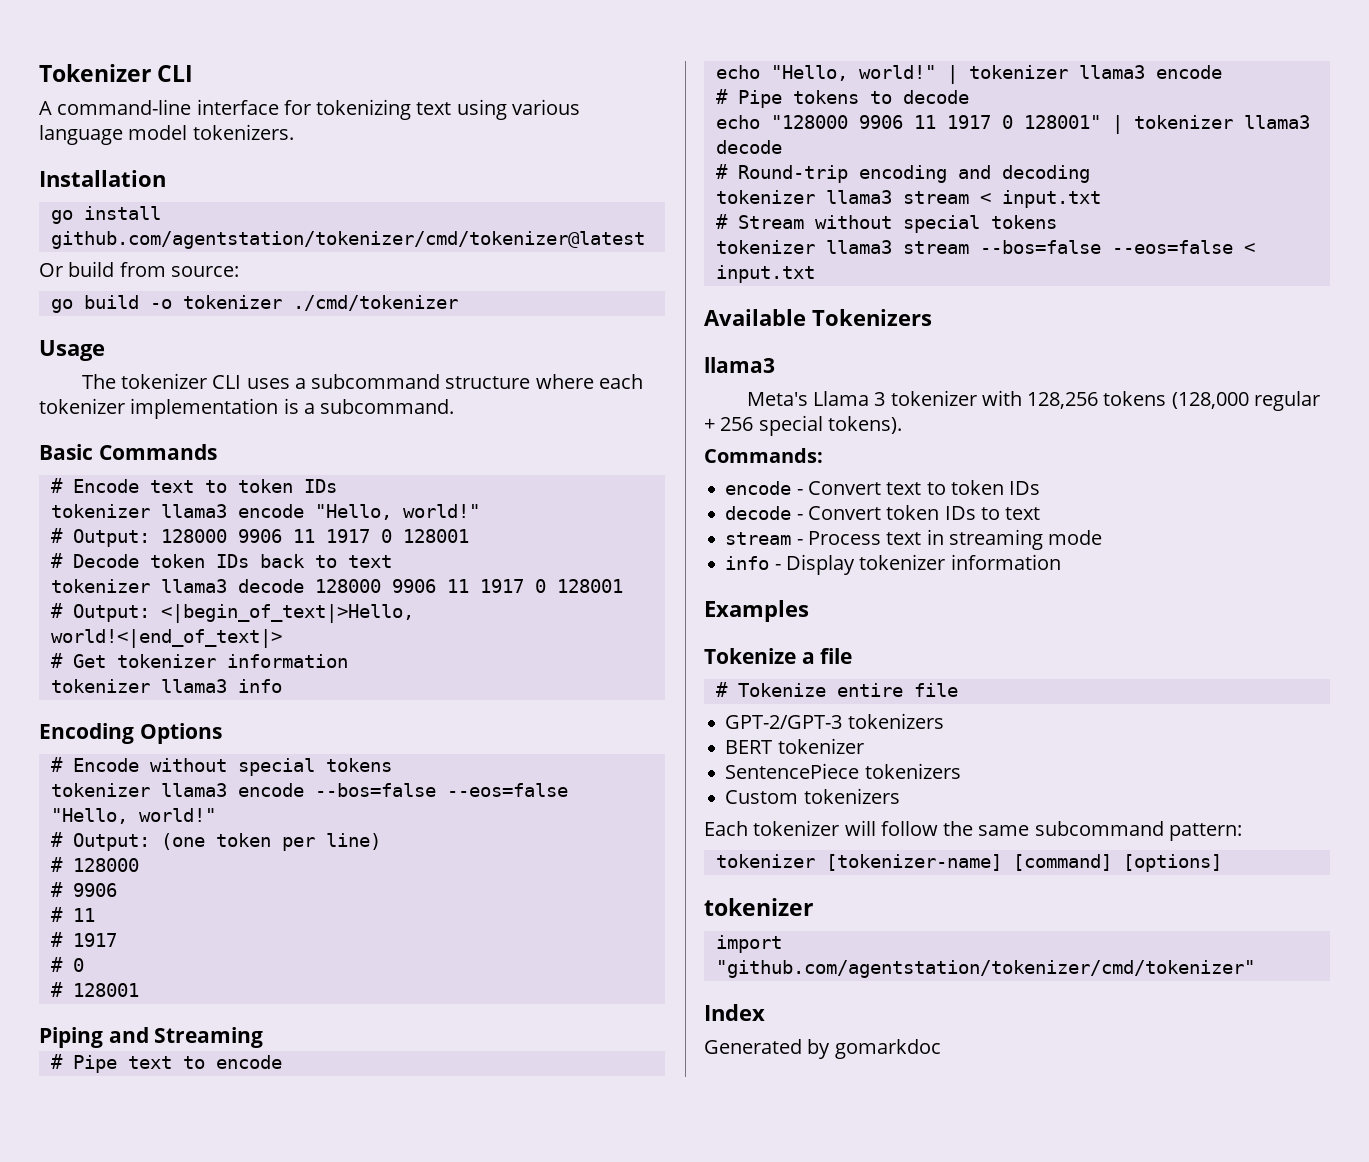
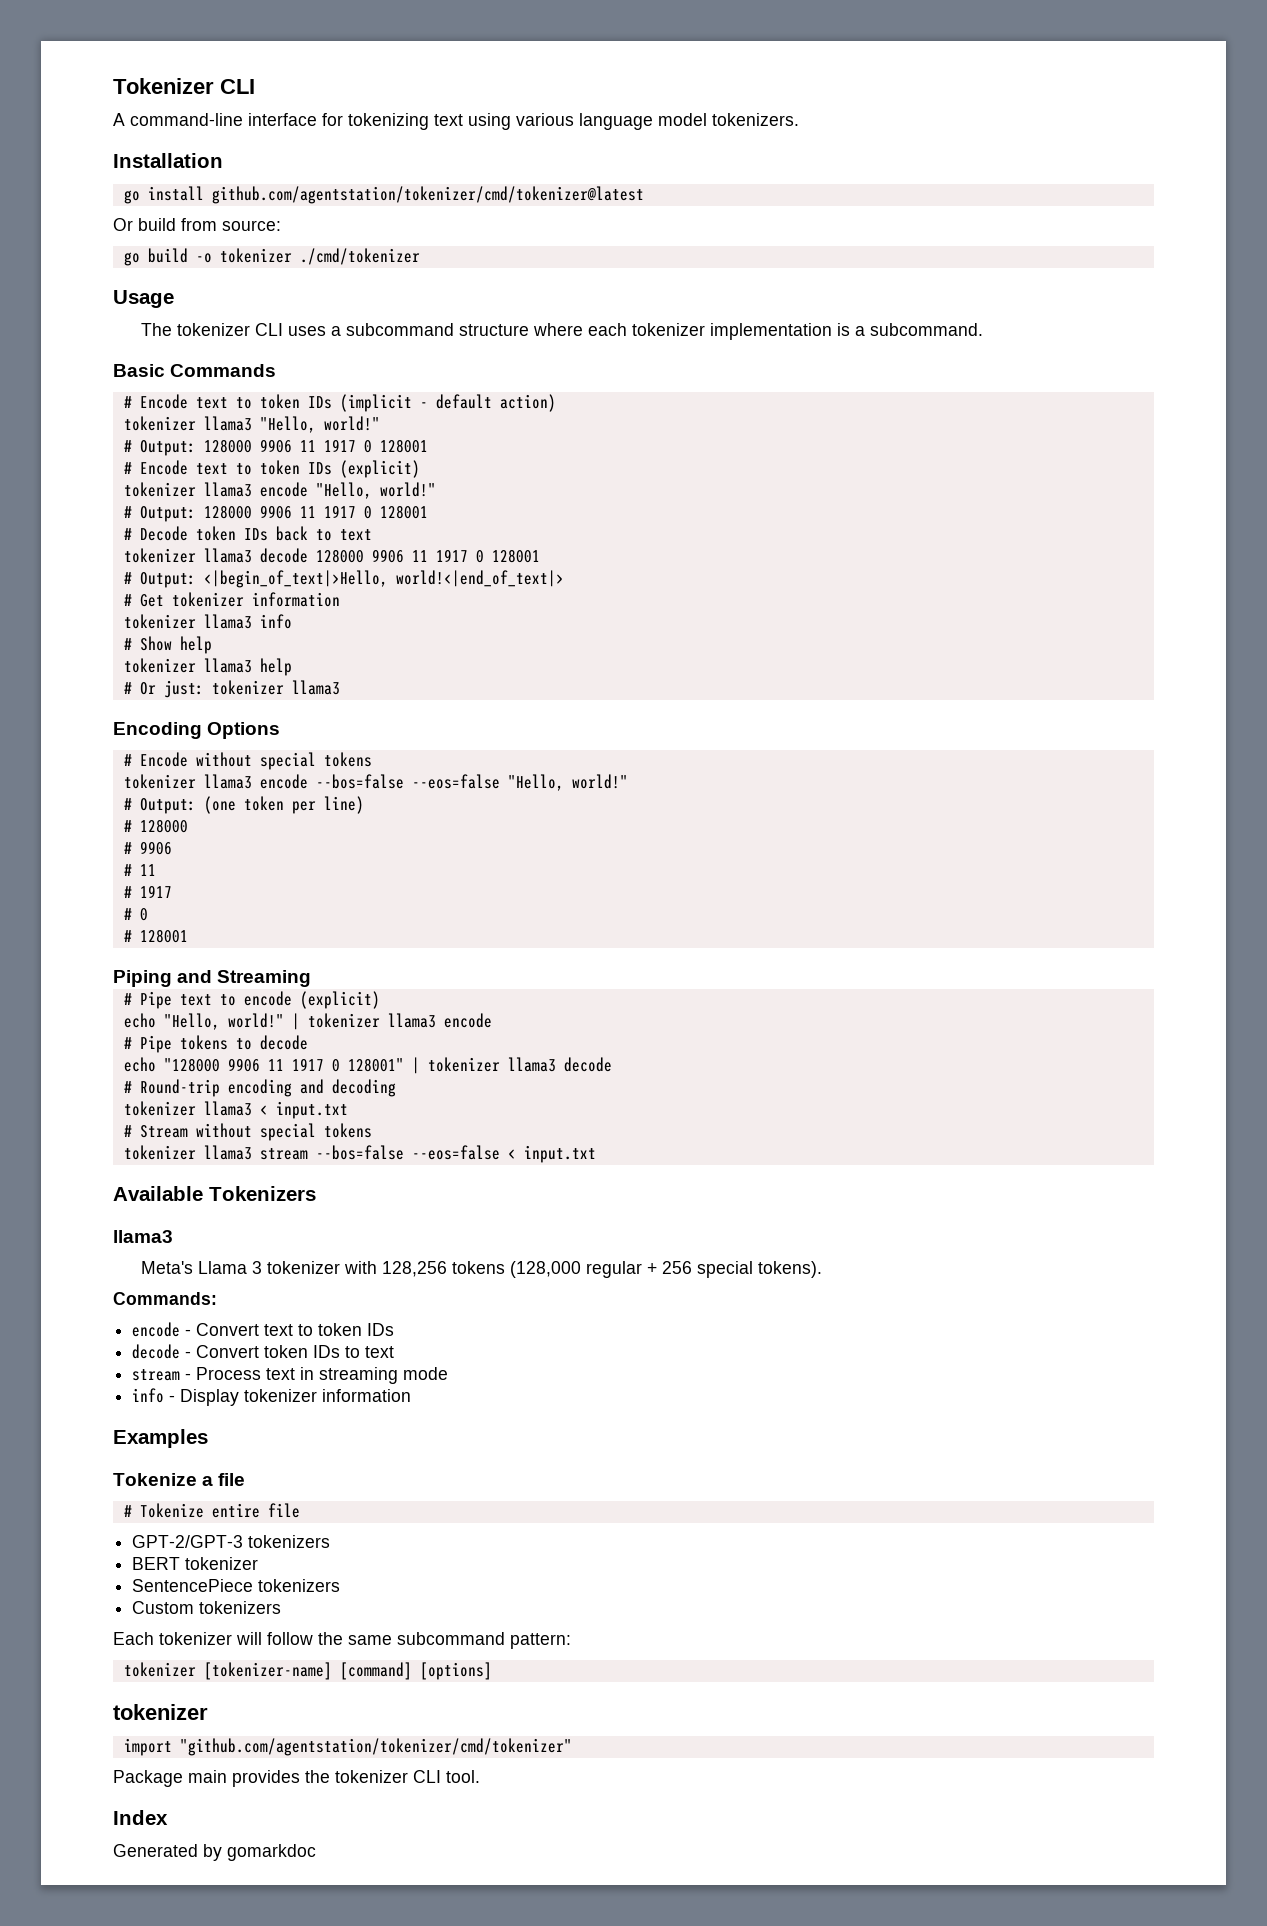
- # Encode text to token IDs
+ # Encode text to token IDs (implicit - default action)
+ tokenizer llama3 "Hello, world!"
+ # Output: 128000 9906 11 1917 0 128001
+ # Encode text to token IDs (explicit)
+ # Show help
+ tokenizer llama3 help
+ # Or just: tokenizer llama3
- # Pipe text to encode
+ # Pipe text to encode (explicit)
- tokenizer llama3 stream < input.txt
+ tokenizer llama3 < input.txt
+ Package main provides the tokenizer CLI tool.

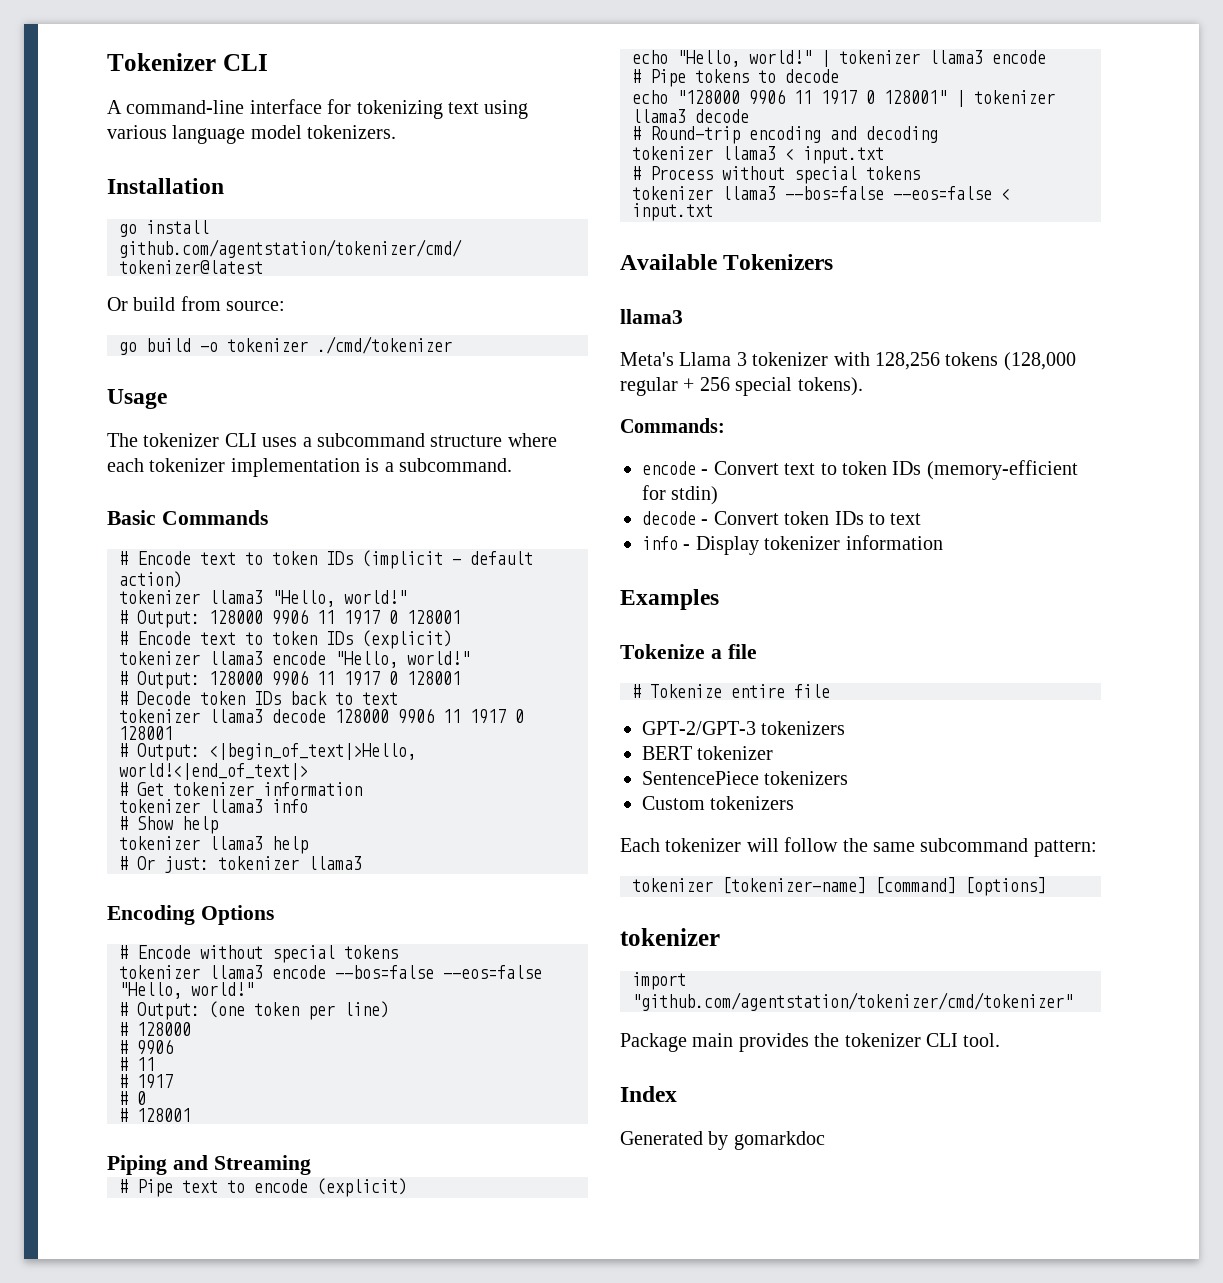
- # Stream without special tokens
- tokenizer llama3 stream --bos=false --eos=false < input.txt
+ # Process without special tokens
+ tokenizer llama3 --bos=false --eos=false < input.txt
- encode - Convert text to token IDs
+ encode - Convert text to token IDs (memory-efficient for stdin)
- stream - Process text in streaming mode

